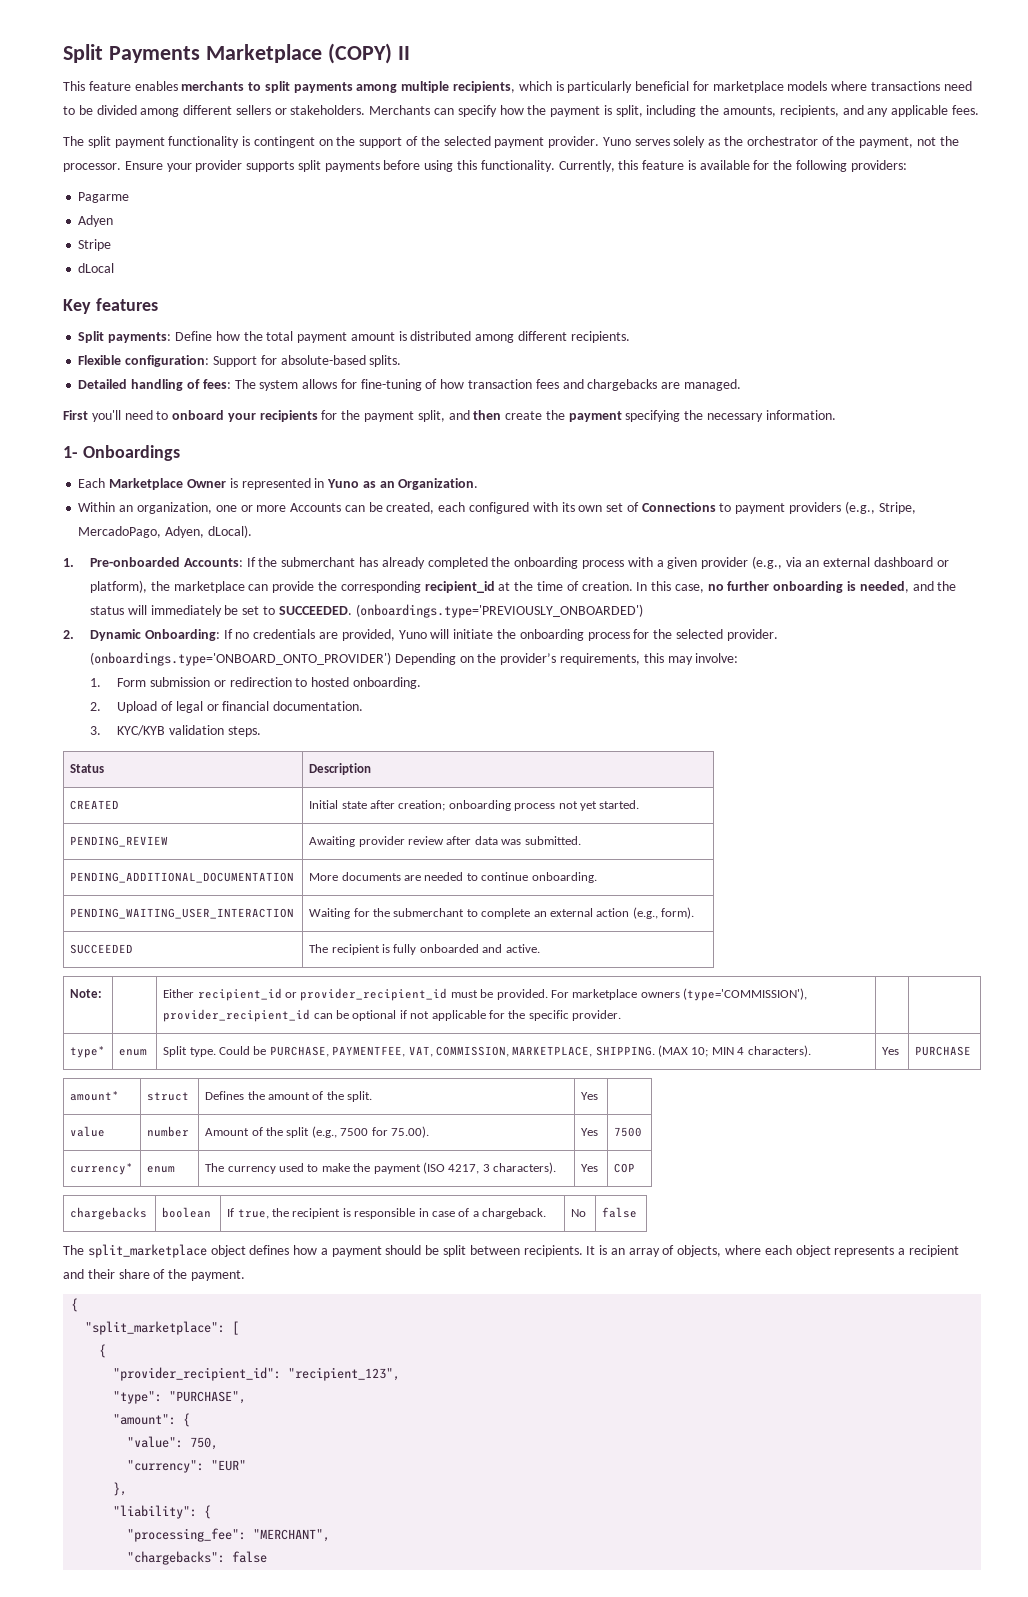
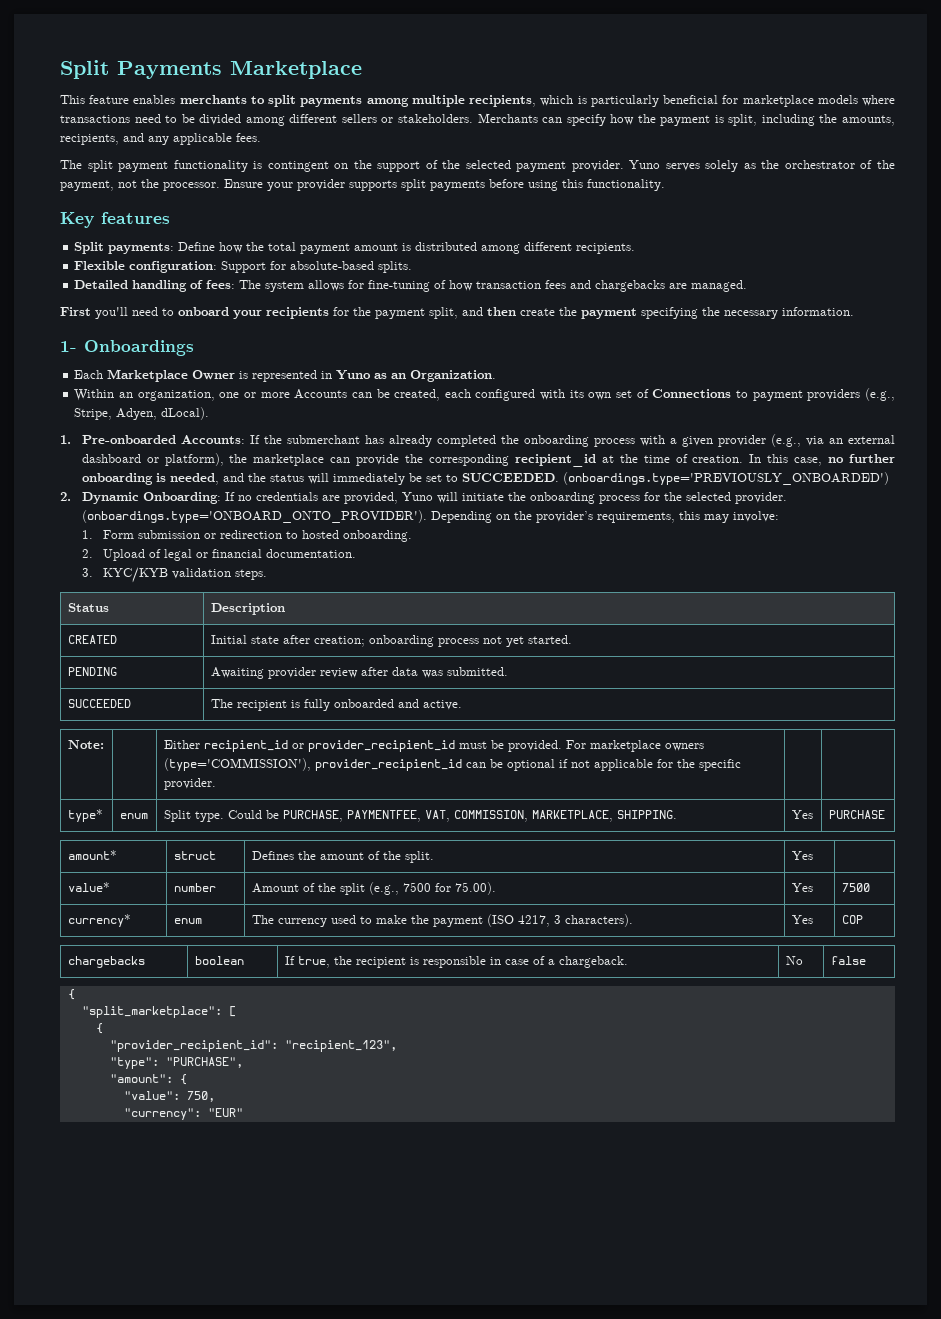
- Split Payments Marketplace (COPY) II
+ Split Payments Marketplace
- Currently, this feature is available for the following providers:
- Pagarme
- Adyen
- Stripe
- dLocal
- Within an organization, one or more Accounts can be created, each configured with its own set of Connections to payment providers (e.g., Stripe, MercadoPago, Adyen, dLocal).
+ Within an organization, one or more Accounts can be created, each configured with its own set of Connections to payment providers (e.g., Stripe, Adyen, dLocal).
- (onboardings.type='ONBOARD_ONTO_PROVIDER') Depending on the provider’s requirements, this may involve:
+ (onboardings.type='ONBOARD_ONTO_PROVIDER'). Depending on the provider’s requirements, this may involve:
- PENDING_REVIEW | Awaiting provider review after data was submitted.
+ PENDING | Awaiting provider review after data was submitted.
- PENDING_ADDITIONAL_DOCUMENTATION | More documents are needed to continue onboarding.
- PENDING_WAITING_USER_INTERACTION | Waiting for the submerchant to complete an external action (e.g., form).
- type* | enum | Split type. Could be PURCHASE, PAYMENTFEE, VAT, COMMISSION, MARKETPLACE, SHIPPING. (MAX 10; MIN 4 characters). | Yes | PURCHASE
+ type* | enum | Split type. Could be PURCHASE, PAYMENTFEE, VAT, COMMISSION, MARKETPLACE, SHIPPING. | Yes | PURCHASE
- value | number | Amount of the split (e.g., 7500 for 75.00). | Yes | 7500
+ value* | number | Amount of the split (e.g., 7500 for 75.00). | Yes | 7500
- The split_marketplace object defines how a payment should be split between recipients. It is an array of objects, where each object represents a recipient and their share of the payment.
- },
- "liability": {
- "processing_fee": "MERCHANT",
- "chargebacks": false

